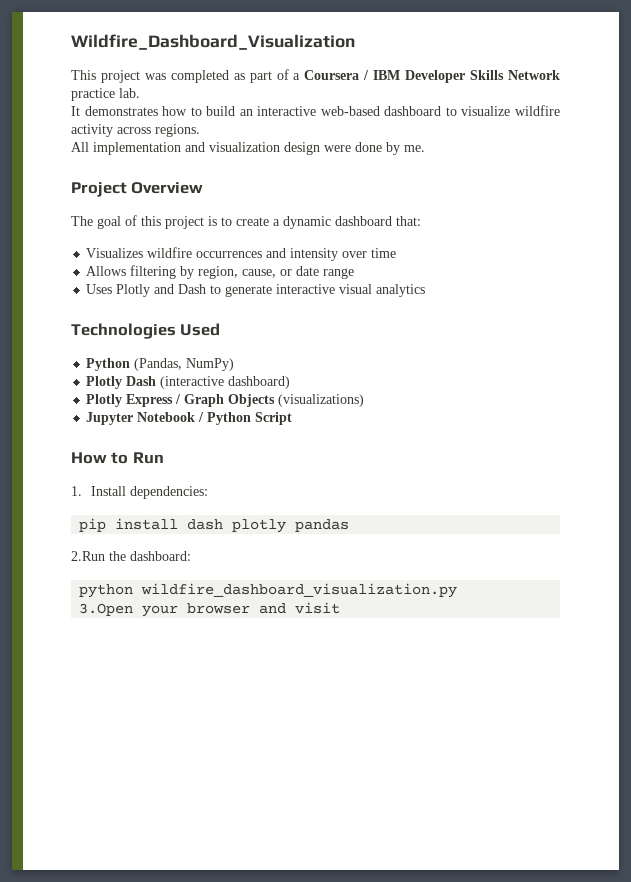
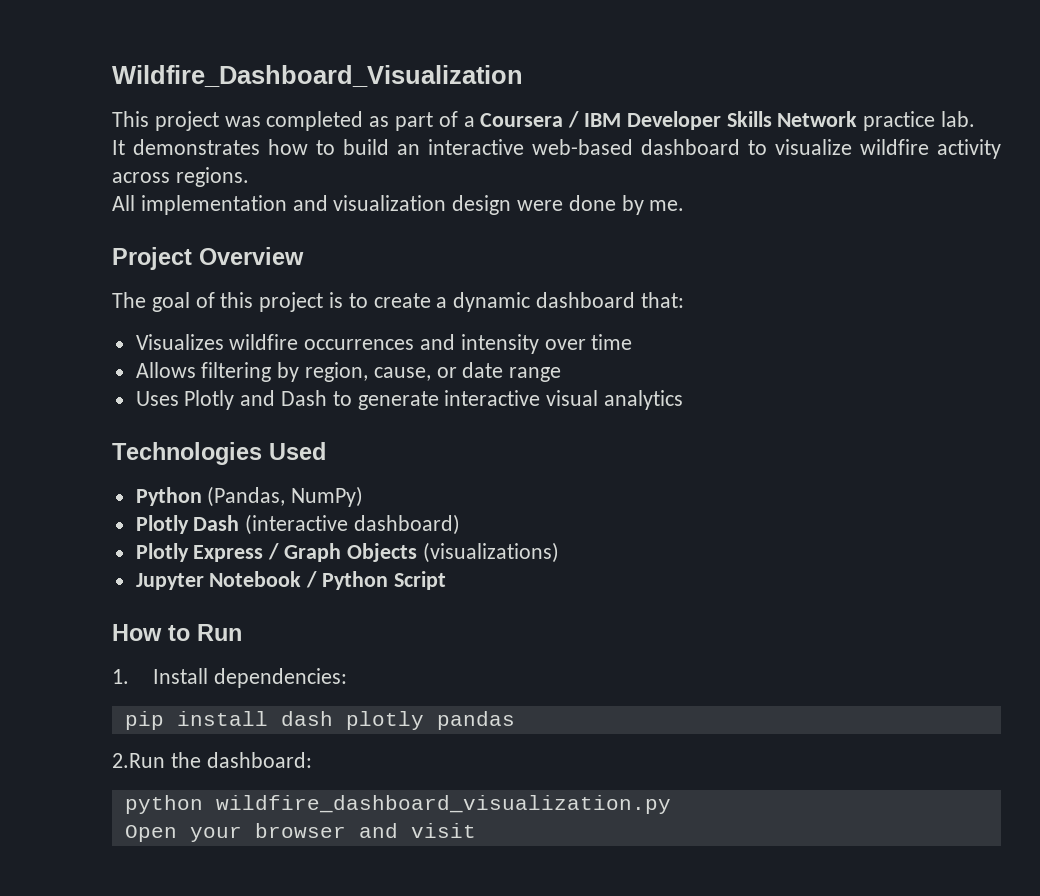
- 3.Open your browser and visit
+ Open your browser and visit

